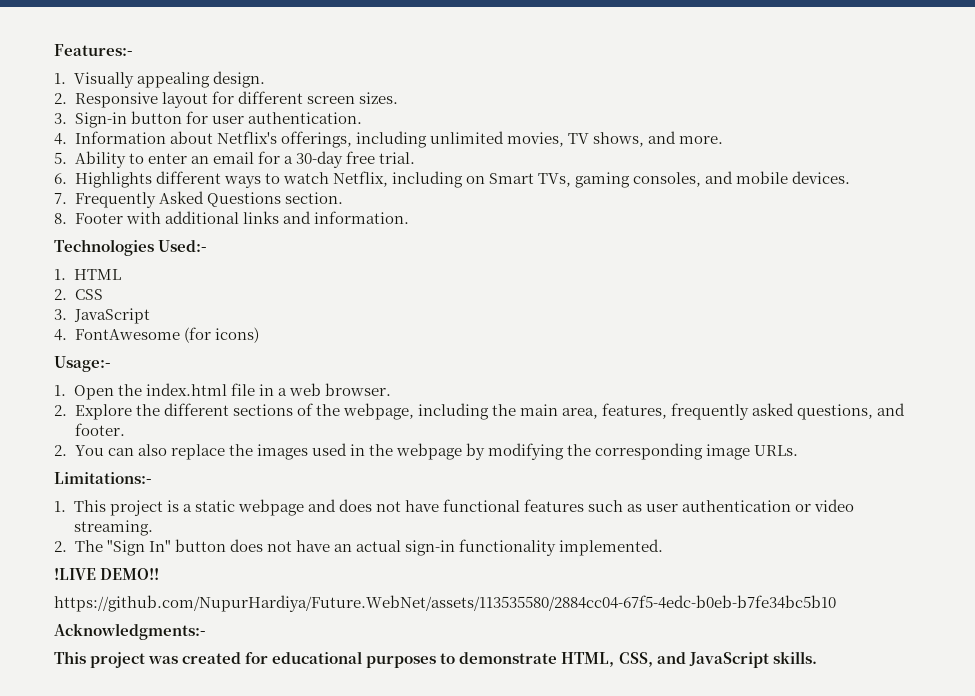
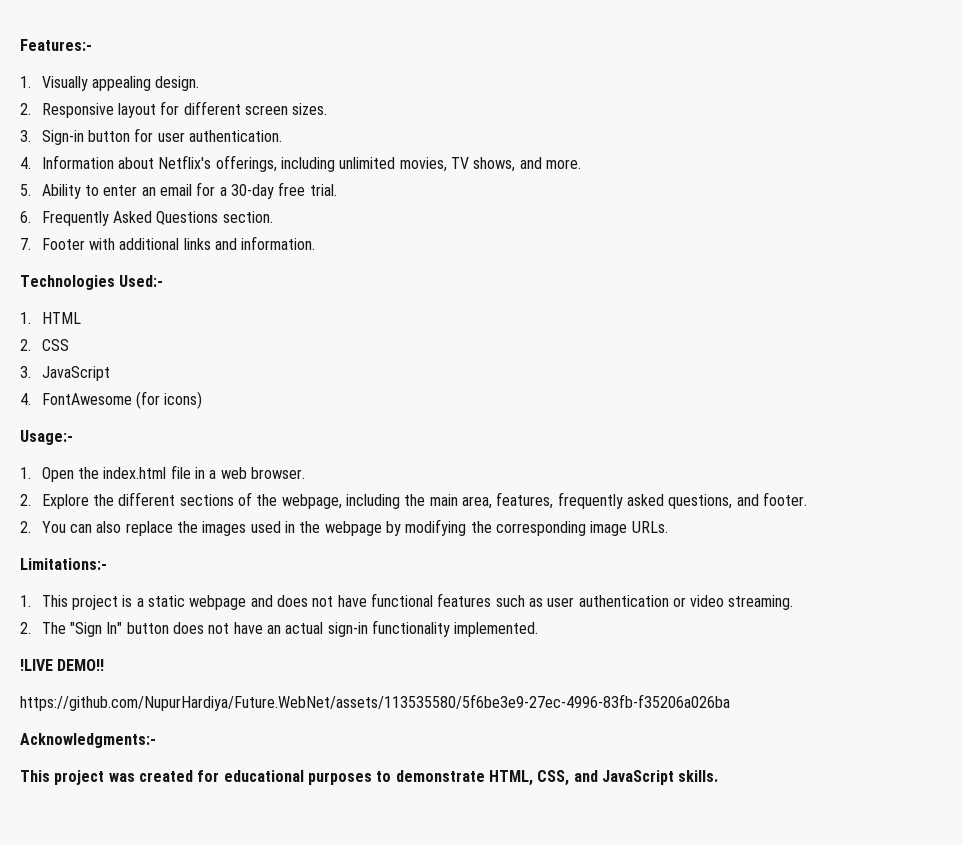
- 6. Highlights different ways to watch Netflix, including on Smart TVs, gaming consoles, and mobile devices.
- 7. Frequently Asked Questions section.
+ 6. Frequently Asked Questions section.
- 8. Footer with additional links and information.
+ 7. Footer with additional links and information.
- https://github.com/NupurHardiya/Future.WebNet/assets/113535580/2884cc04-67f5-4edc-b0eb-b7fe34bc5b10
+ https://github.com/NupurHardiya/Future.WebNet/assets/113535580/5f6be3e9-27ec-4996-83fb-f35206a026ba

